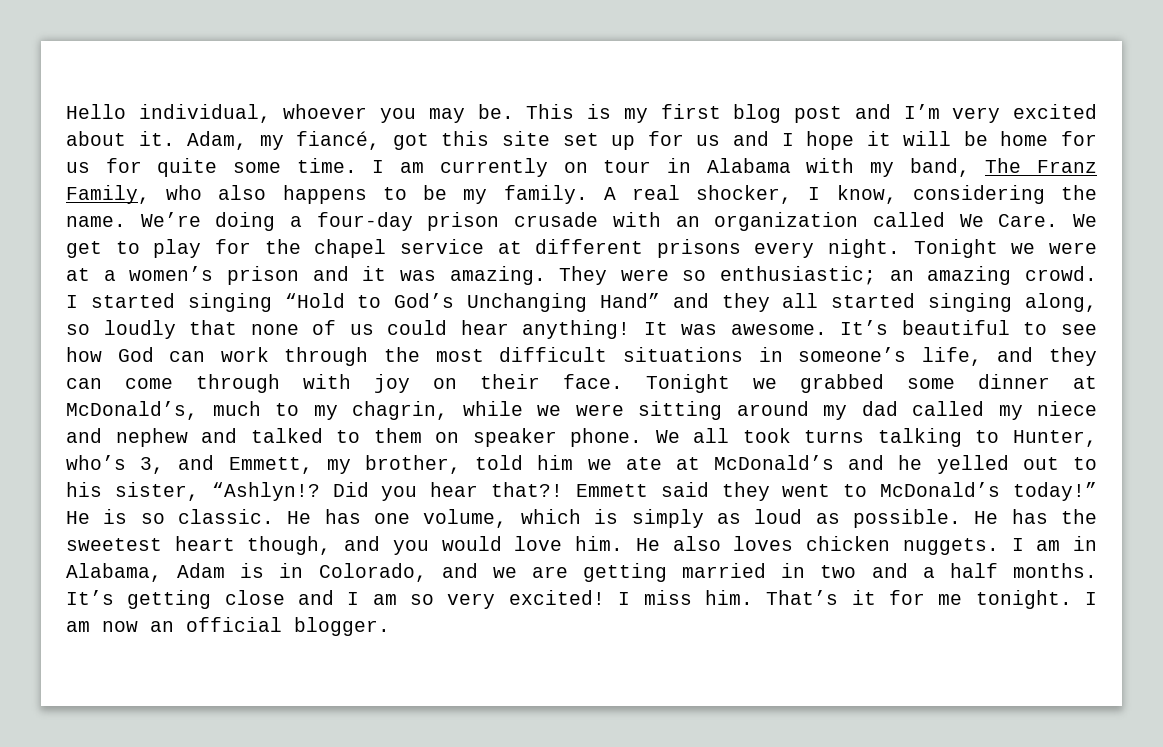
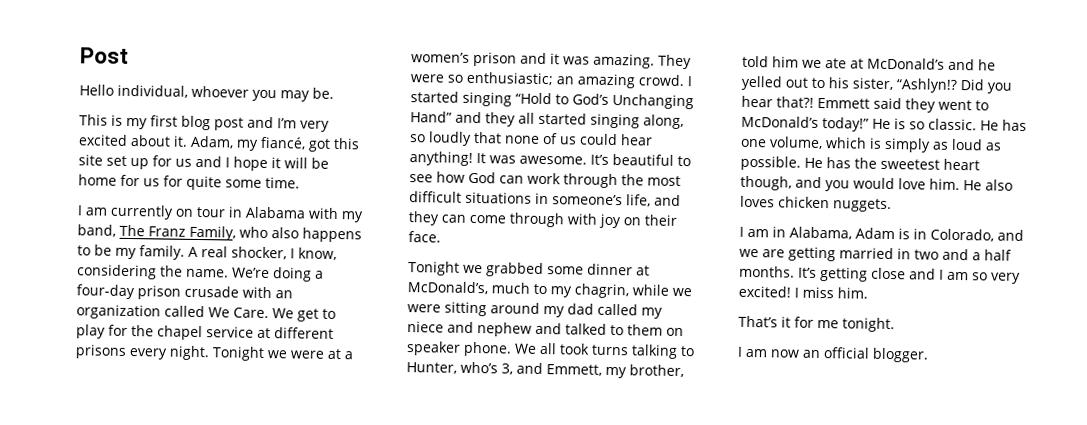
+ Post
- Hello individual, whoever you may be. This is my first blog post and I’m very excited about it.
+ Hello individual, whoever you may be.
+ This is my first blog post and I’m very excited about it.
- Adam, my fiancé, got this site set up for us and I hope it will be home for us for quite some time. I am currently on tour in Alabama with my band, The Franz Family, who also happens to be my family.
+ Adam, my fiancé, got this site set up for us and I hope it will be home for us for quite some time.
+ I am currently on tour in Alabama with my band, The Franz Family, who also happens to be my family.
- It’s beautiful to see how God can work through the most difficult situations in someone’s life, and they can come through with joy on their face. Tonight we grabbed some dinner at McDonald’s, much to my chagrin, while we were sitting around my dad called my niece and nephew and talked to them on speaker phone.
+ It’s beautiful to see how God can work through the most difficult situations in someone’s life, and they can come through with joy on their face.
+ Tonight we grabbed some dinner at McDonald’s, much to my chagrin, while we were sitting around my dad called my niece and nephew and talked to them on speaker phone.
- He also loves chicken nuggets. I am in Alabama, Adam is in Colorado, and we are getting married in two and a half months.
+ He also loves chicken nuggets.
+ I am in Alabama, Adam is in Colorado, and we are getting married in two and a half months.
- I miss him. That’s it for me tonight. I am now an official blogger.
+ I miss him.
+ That’s it for me tonight.
+ I am now an official blogger.

